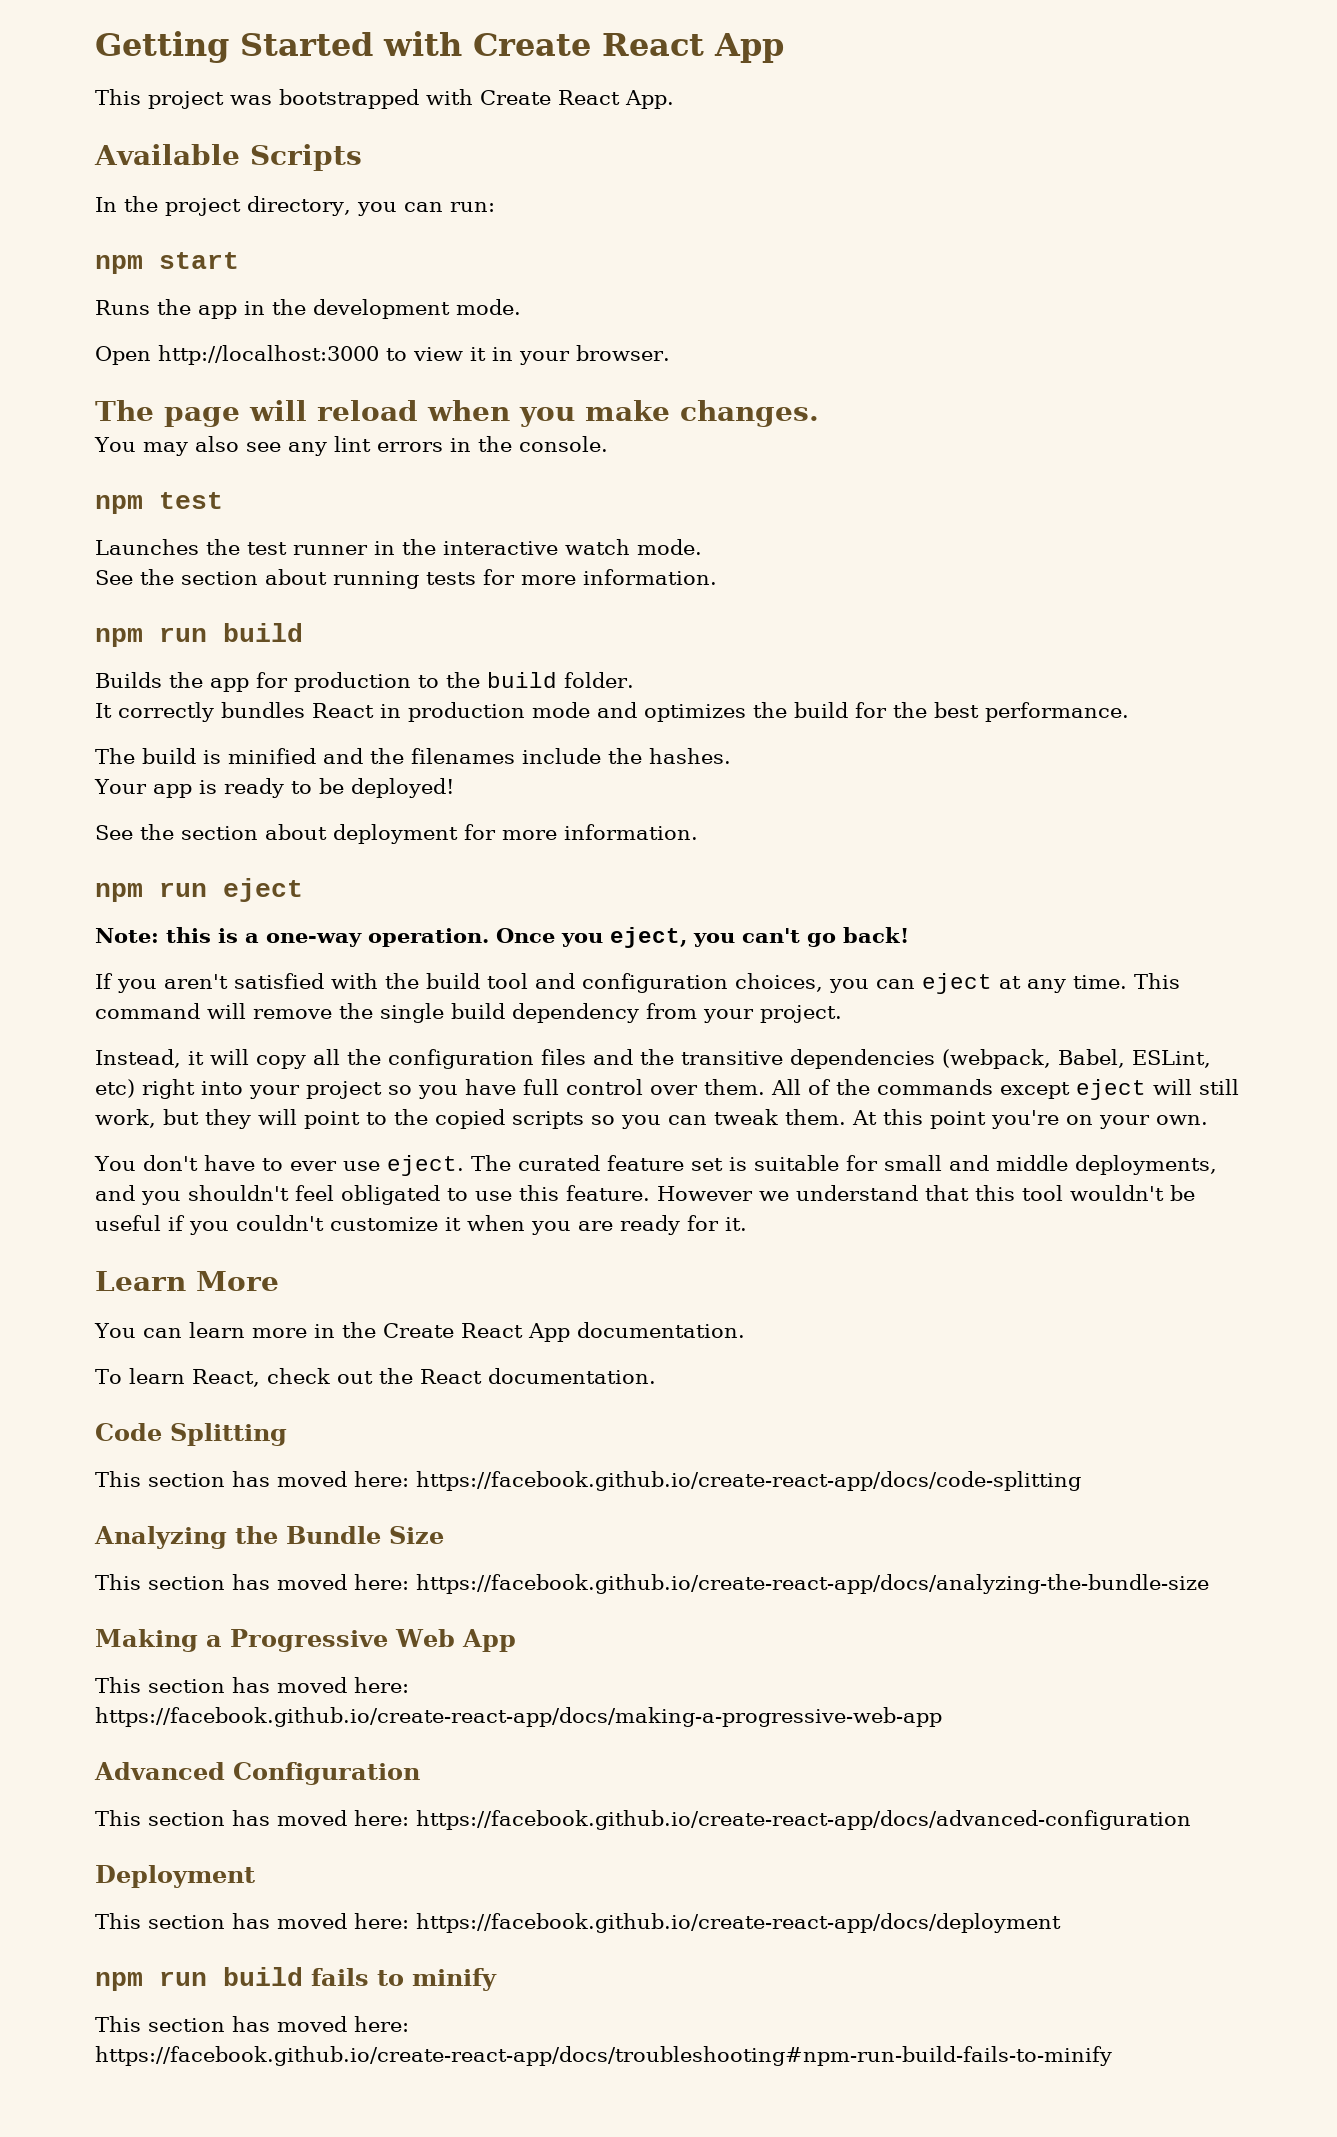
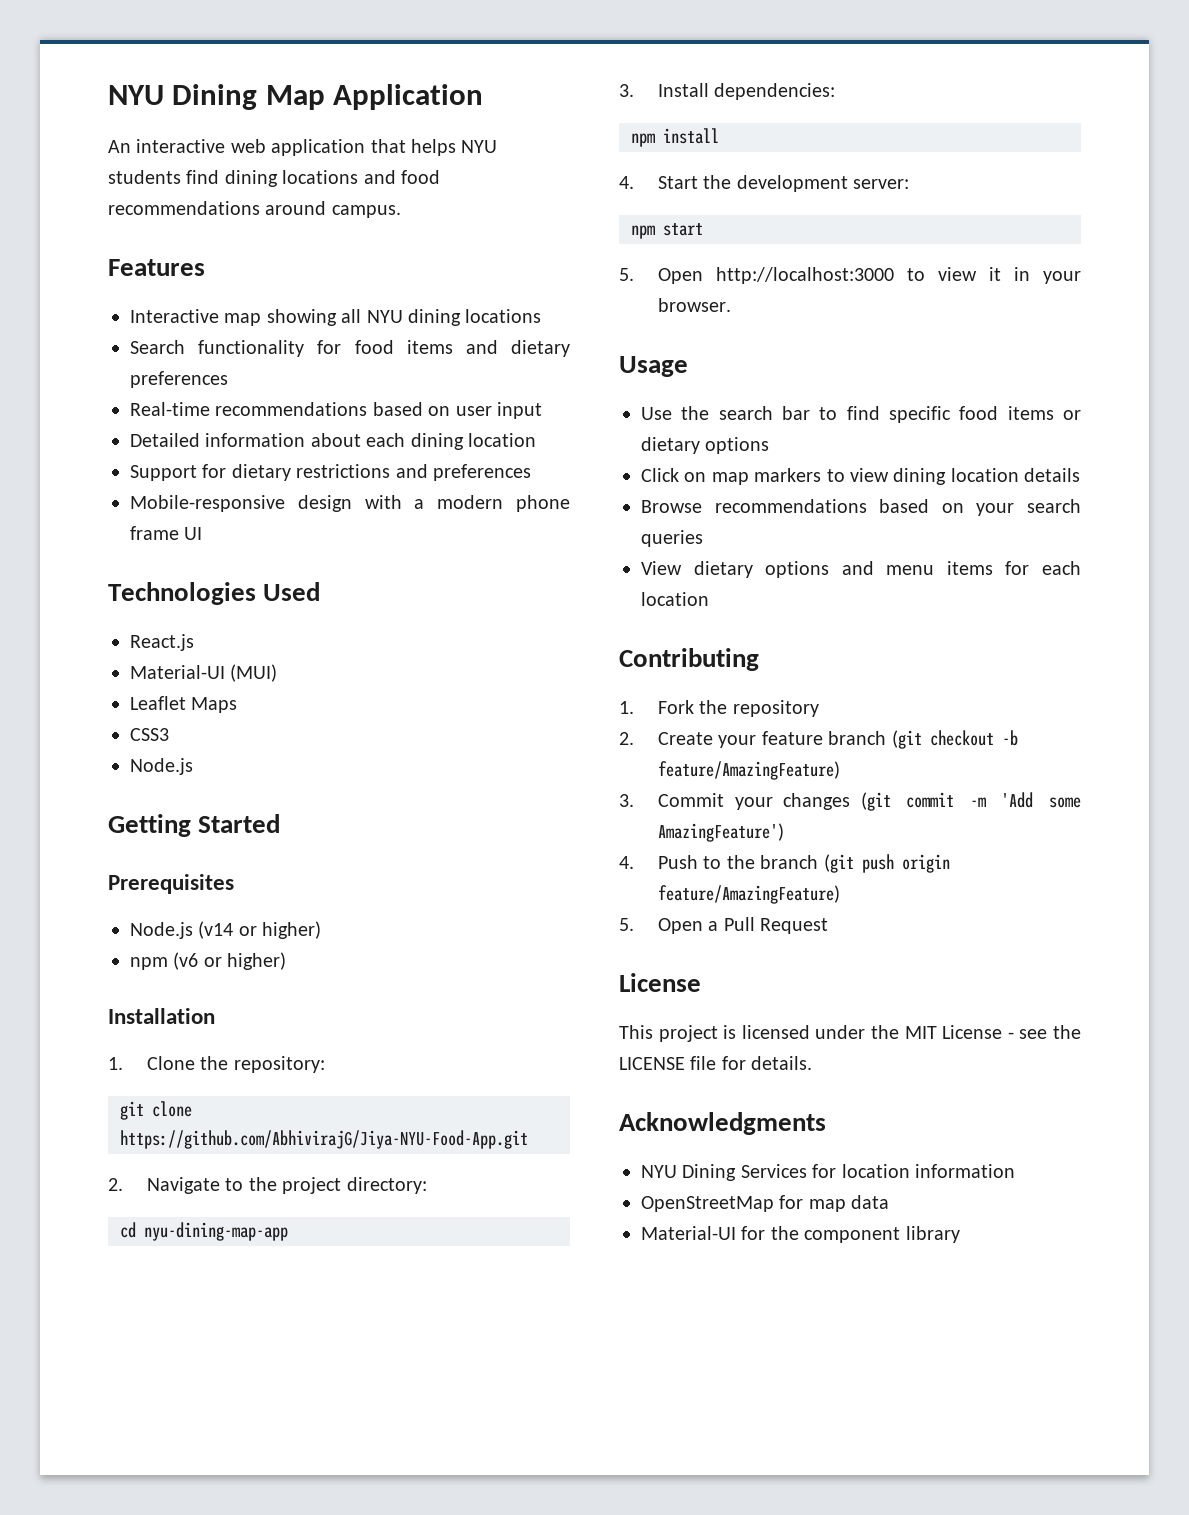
- Getting Started with Create React App
- This project was bootstrapped with Create React App.
- Available Scripts
- In the project directory, you can run:
+ NYU Dining Map Application
+ An interactive web application that helps NYU students find dining locations and food recommendations around campus.
+ Features
+ Interactive map showing all NYU dining locations
+ Search functionality for food items and dietary preferences
+ Real-time recommendations based on user input
+ Detailed information about each dining location
+ Support for dietary restrictions and preferences
+ Mobile-responsive design with a modern phone frame UI
+ Technologies Used
+ React.js
+ Material-UI (MUI)
+ Leaflet Maps
+ CSS3
+ Node.js
+ Getting Started
+ Prerequisites
+ Node.js (v14 or higher)
+ npm (v6 or higher)
+ Installation
+ 1. Clone the repository:
+ git clone https://github.com/AbhivirajG/Jiya-NYU-Food-App.git
+ 2. Navigate to the project directory:
+ cd nyu-dining-map-app
+ 3. Install dependencies:
+ npm install
+ 4. Start the development server:
  npm start
- Runs the app in the development mode.
- Open http://localhost:3000 to view it in your browser.
+ 5. Open http://localhost:3000 to view it in your browser.
- The page will reload when you make changes.
- You may also see any lint errors in the console.
- npm test
- Launches the test runner in the interactive watch mode.
- See the section about running tests for more information.
- npm run build
- Builds the app for production to the build folder.
- It correctly bundles React in production mode and optimizes the build for the best performance.
- The build is minified and the filenames include the hashes.
- Your app is ready to be deployed!
- See the section about deployment for more information.
- npm run eject
- Note: this is a one-way operation. Once you eject, you can't go back!
- If you aren't satisfied with the build tool and configuration choices, you can eject at any time. This command will remove the single build dependency from your project.
- Instead, it will copy all the configuration files and the transitive dependencies (webpack, Babel, ESLint, etc) right into your project so you have full control over them. All of the commands except eject will still work, but they will point to the copied scripts so you can tweak them. At this point you're on your own.
- You don't have to ever use eject. The curated feature set is suitable for small and middle deployments, and you shouldn't feel obligated to use this feature. However we understand that this tool wouldn't be useful if you couldn't customize it when you are ready for it.
- Learn More
- You can learn more in the Create React App documentation.
- To learn React, check out the React documentation.
- Code Splitting
- This section has moved here: https://facebook.github.io/create-react-app/docs/code-splitting
- Analyzing the Bundle Size
- This section has moved here: https://facebook.github.io/create-react-app/docs/analyzing-the-bundle-size
- Making a Progressive Web App
- This section has moved here: https://facebook.github.io/create-react-app/docs/making-a-progressive-web-app
- Advanced Configuration
- This section has moved here: https://facebook.github.io/create-react-app/docs/advanced-configuration
- Deployment
- This section has moved here: https://facebook.github.io/create-react-app/docs/deployment
- npm run build fails to minify
- This section has moved here: https://facebook.github.io/create-react-app/docs/troubleshooting#npm-run-build-fails-to-minify
+ Usage
+ Use the search bar to find specific food items or dietary options
+ Click on map markers to view dining location details
+ Browse recommendations based on your search queries
+ View dietary options and menu items for each location
+ Contributing
+ 1. Fork the repository
+ 2. Create your feature branch (git checkout -b feature/AmazingFeature)
+ 3. Commit your changes (git commit -m 'Add some AmazingFeature')
+ 4. Push to the branch (git push origin feature/AmazingFeature)
+ 5. Open a Pull Request
+ License
+ This project is licensed under the MIT License - see the LICENSE file for details.
+ Acknowledgments
+ NYU Dining Services for location information
+ OpenStreetMap for map data
+ Material-UI for the component library

